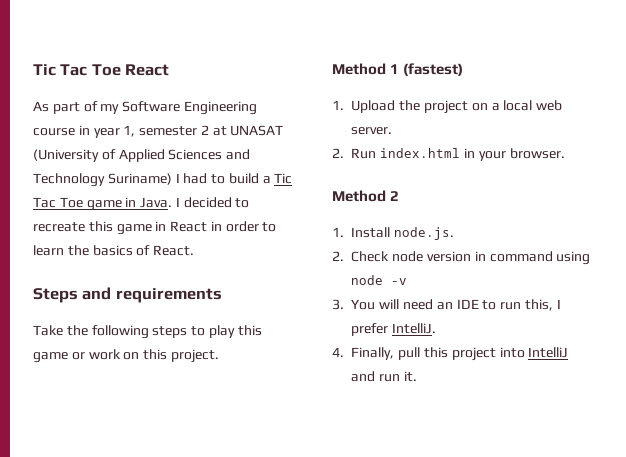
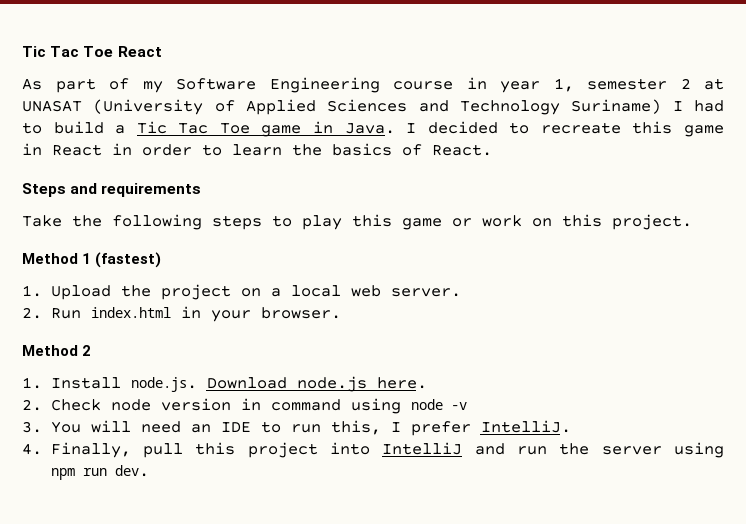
- 1. Install node.js.
+ 1. Install node.js. Download node.js here.
- 4. Finally, pull this project into IntelliJ and run it.
+ 4. Finally, pull this project into IntelliJ and run the server using npm run dev.

